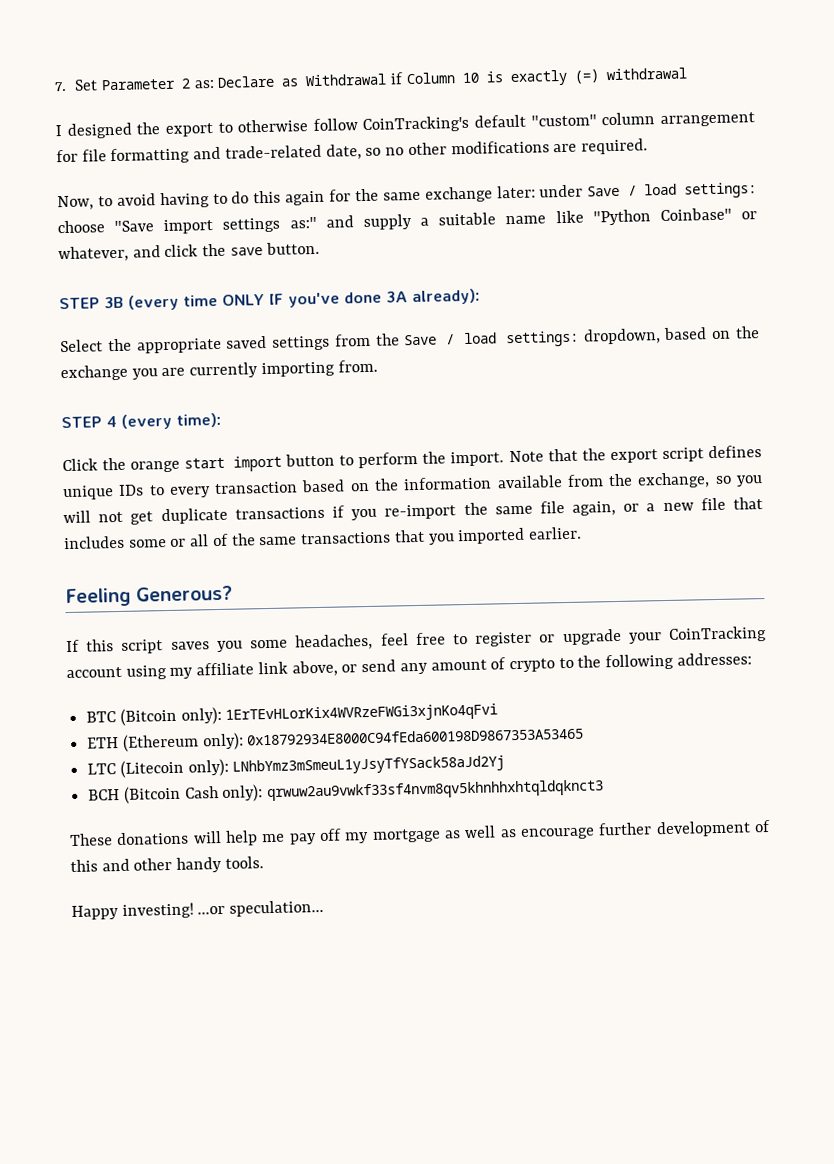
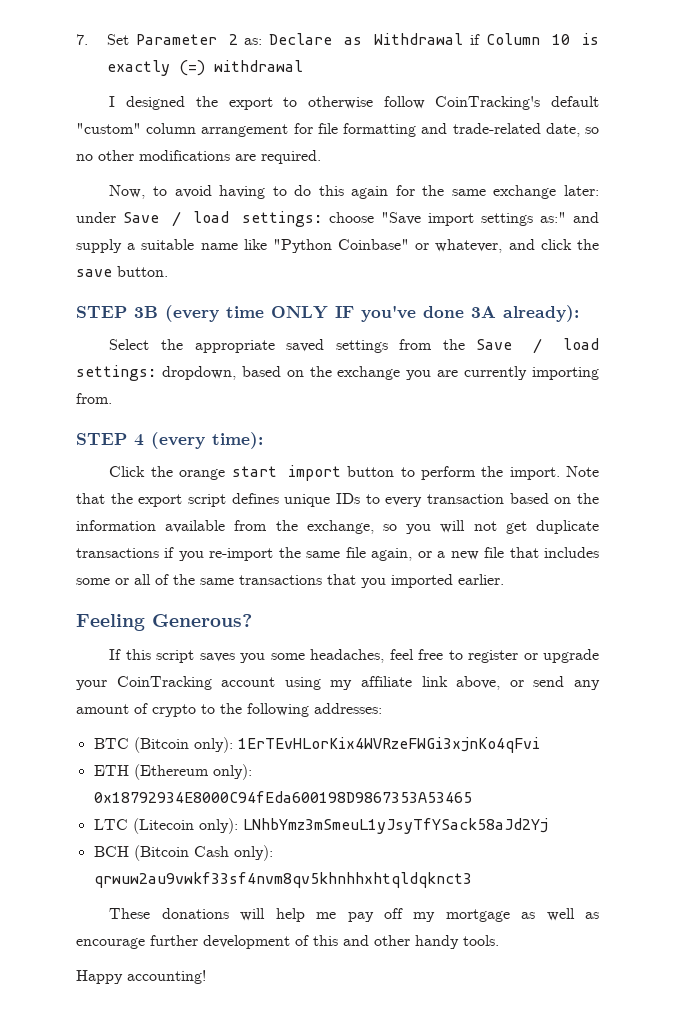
- Happy investing! ...or speculation...
+ Happy accounting!

